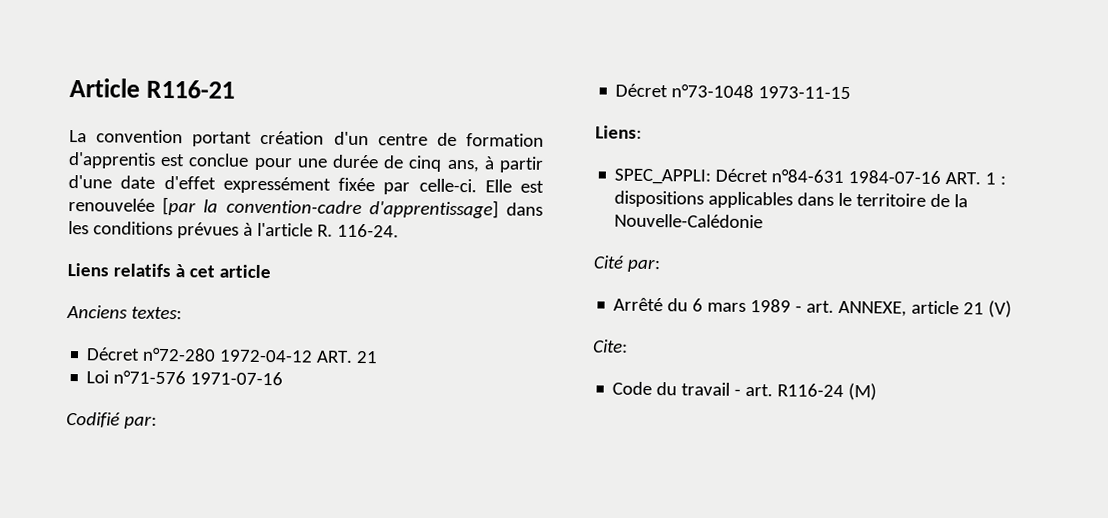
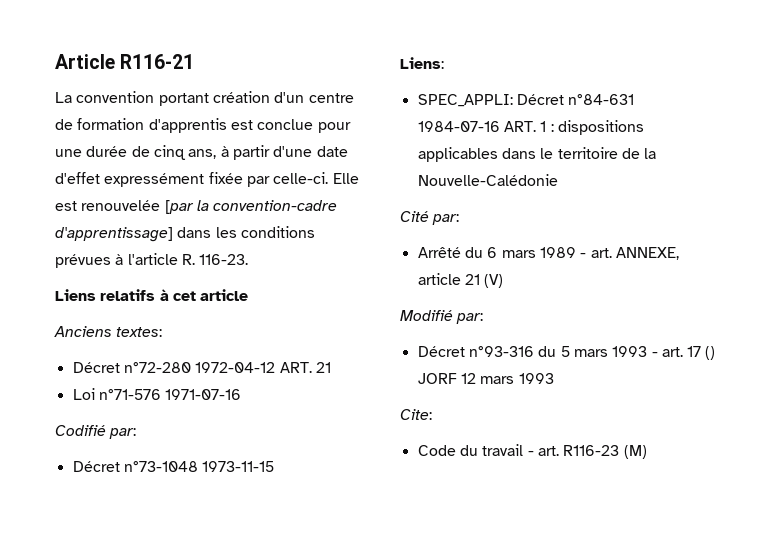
- Elle est renouvelée [par la convention-cadre d'apprentissage] dans les conditions prévues à l'article R. 116-24.
+ Elle est renouvelée [par la convention-cadre d'apprentissage] dans les conditions prévues à l'article R. 116-23.
+ Modifié par:
+ Décret n°93-316 du 5 mars 1993 - art. 17 () JORF 12 mars 1993
- Code du travail - art. R116-24 (M)
+ Code du travail - art. R116-23 (M)

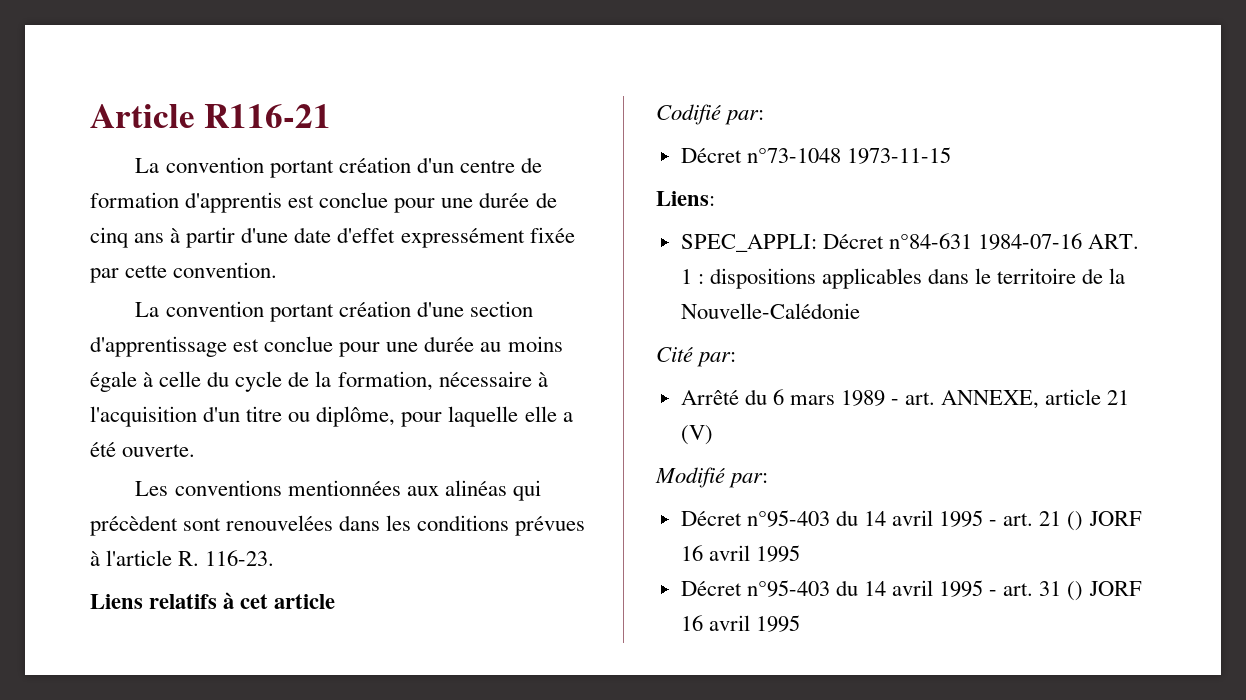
- La convention portant création d'un centre de formation d'apprentis est conclue pour une durée de cinq ans, à partir d'une date d'effet expressément fixée par celle-ci. Elle est renouvelée [par la convention-cadre d'apprentissage] dans les conditions prévues à l'article R. 116-23.
+ La convention portant création d'un centre de formation d'apprentis est conclue pour une durée de cinq ans à partir d'une date d'effet expressément fixée par cette convention.
+ La convention portant création d'une section d'apprentissage est conclue pour une durée au moins égale à celle du cycle de la formation, nécessaire à l'acquisition d'un titre ou diplôme, pour laquelle elle a été ouverte.
+ Les conventions mentionnées aux alinéas qui précèdent sont renouvelées dans les conditions prévues à l'article R. 116-23.
- Anciens textes:
- Décret n°72-280 1972-04-12 ART. 21
- Loi n°71-576 1971-07-16
- Décret n°93-316 du 5 mars 1993 - art. 17 () JORF 12 mars 1993
- Cite:
- Code du travail - art. R116-23 (M)
+ Décret n°95-403 du 14 avril 1995 - art. 21 () JORF 16 avril 1995
+ Décret n°95-403 du 14 avril 1995 - art. 31 () JORF 16 avril 1995

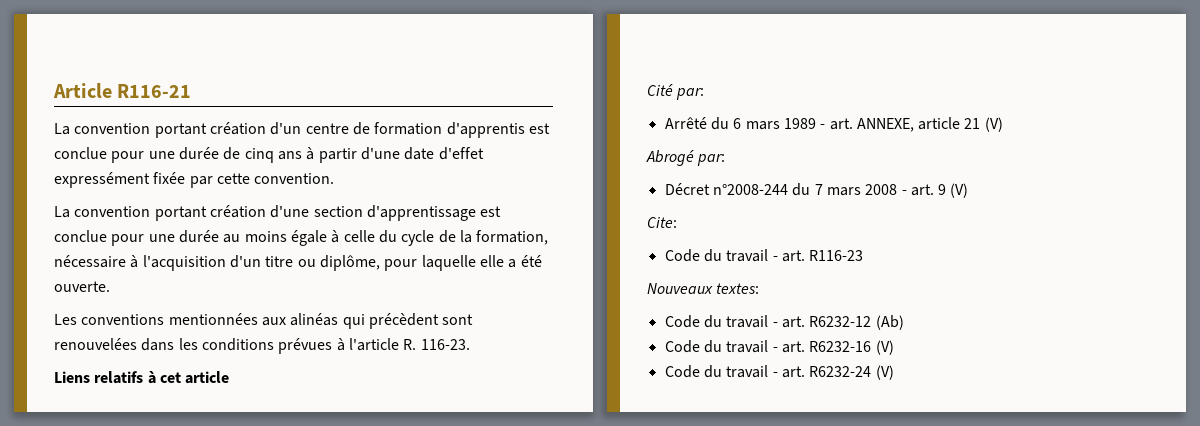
- Codifié par:
- Décret n°73-1048 1973-11-15
- Liens:
- SPEC_APPLI: Décret n°84-631 1984-07-16 ART. 1 : dispositions applicables dans le territoire de la Nouvelle-Calédonie
- Modifié par:
- Décret n°95-403 du 14 avril 1995 - art. 21 () JORF 16 avril 1995
- Décret n°95-403 du 14 avril 1995 - art. 31 () JORF 16 avril 1995
+ Abrogé par:
+ Décret n°2008-244 du 7 mars 2008 - art. 9 (V)
+ Cite:
+ Code du travail - art. R116-23
+ Nouveaux textes:
+ Code du travail - art. R6232-12 (Ab)
+ Code du travail - art. R6232-16 (V)
+ Code du travail - art. R6232-24 (V)

